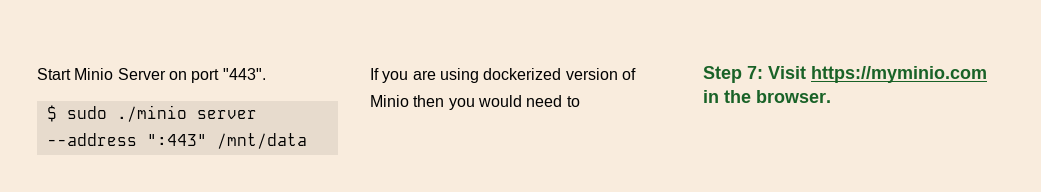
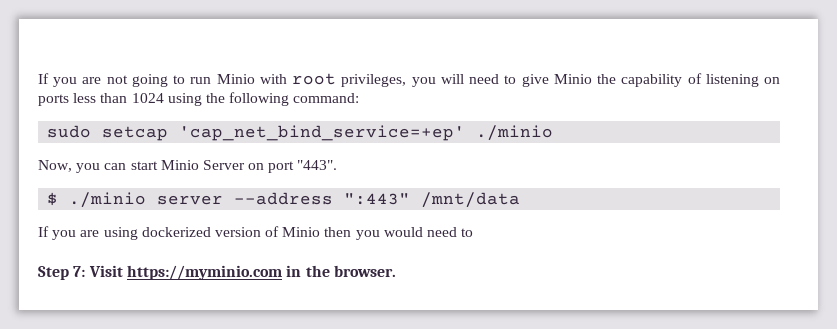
- Start Minio Server on port "443".
+ If you are not going to run Minio with root privileges, you will need to give Minio the capability of listening on ports less than 1024 using the following command:
+ sudo setcap 'cap_net_bind_service=+ep' ./minio
+ Now, you can start Minio Server on port "443".
- $ sudo ./minio server --address ":443" /mnt/data
+ $ ./minio server --address ":443" /mnt/data

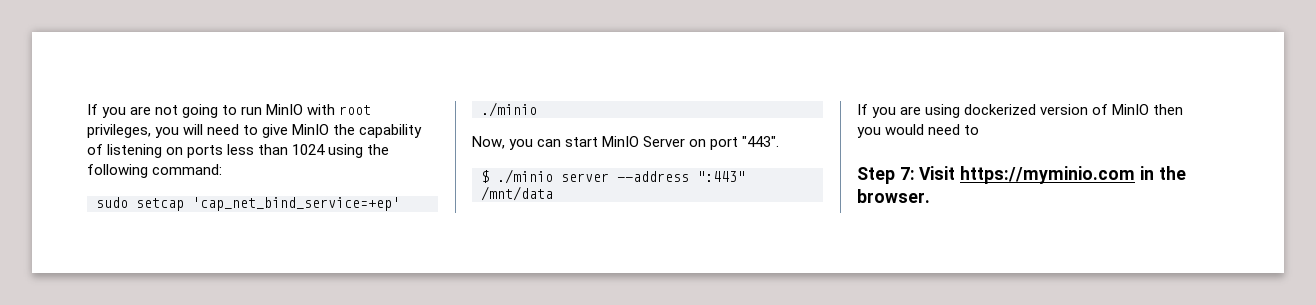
- If you are not going to run Minio with root privileges, you will need to give Minio the capability of listening on ports less than 1024 using the following command:
+ If you are not going to run MinIO with root privileges, you will need to give MinIO the capability of listening on ports less than 1024 using the following command:
- Now, you can start Minio Server on port "443".
+ Now, you can start MinIO Server on port "443".
- If you are using dockerized version of Minio then you would need to
+ If you are using dockerized version of MinIO then you would need to

